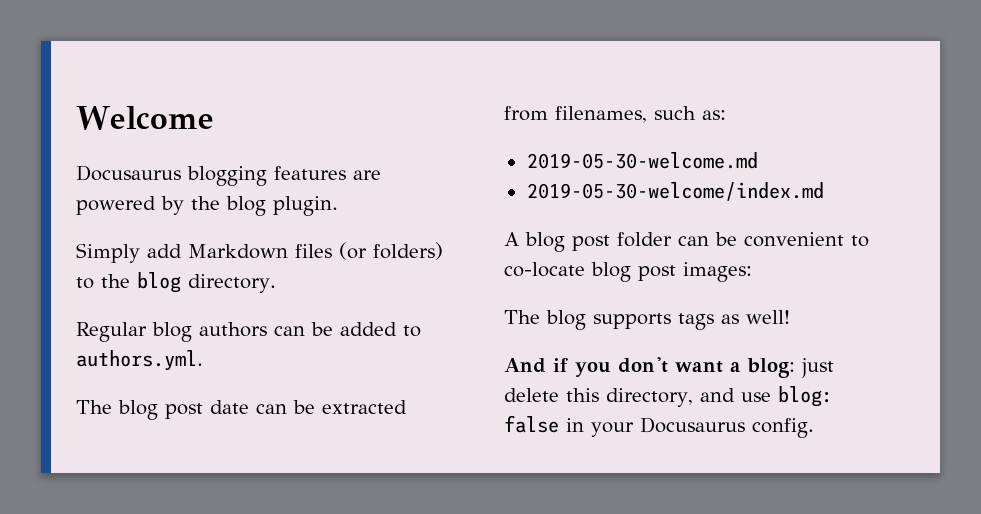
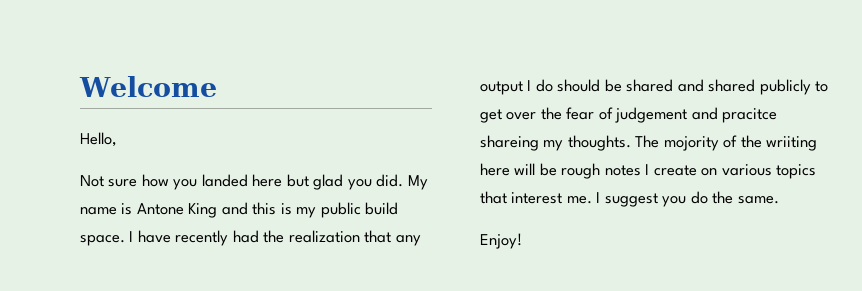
- Docusaurus blogging features are powered by the blog plugin.
- Simply add Markdown files (or folders) to the blog directory.
- Regular blog authors can be added to authors.yml.
- The blog post date can be extracted from filenames, such as:
- 2019-05-30-welcome.md
- 2019-05-30-welcome/index.md
- A blog post folder can be convenient to co-locate blog post images:
- The blog supports tags as well!
- And if you don't want a blog: just delete this directory, and use blog: false in your Docusaurus config.
+ Hello,
+ Not sure how you landed here but glad you did. My name is Antone King and this is my public build space. I have recently had the realization that any output I do should be shared and shared publicly to get over the fear of judgement and pracitce shareing my thoughts. The mojority of the wriiting here will be rough notes I create on various topics that interest me. I suggest you do the same.
+ Enjoy!

